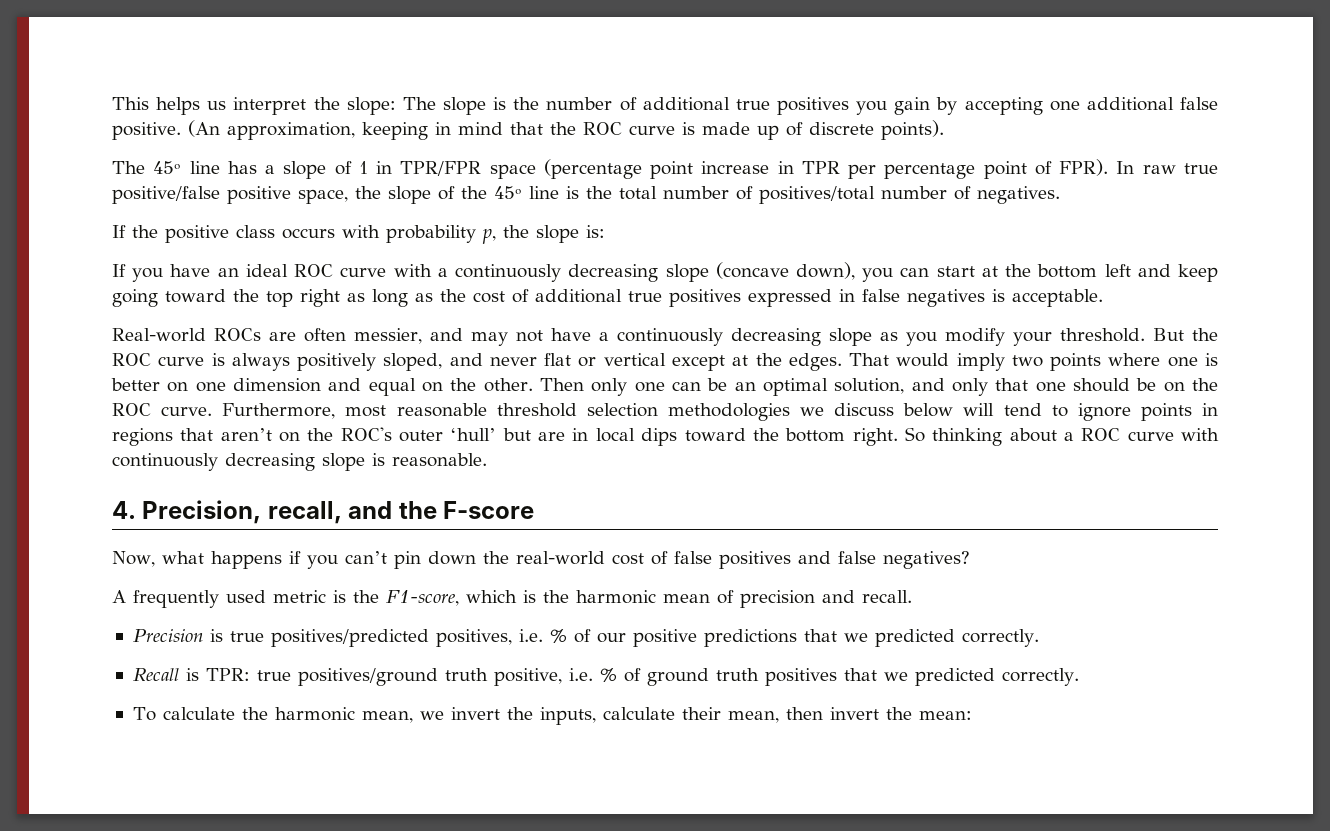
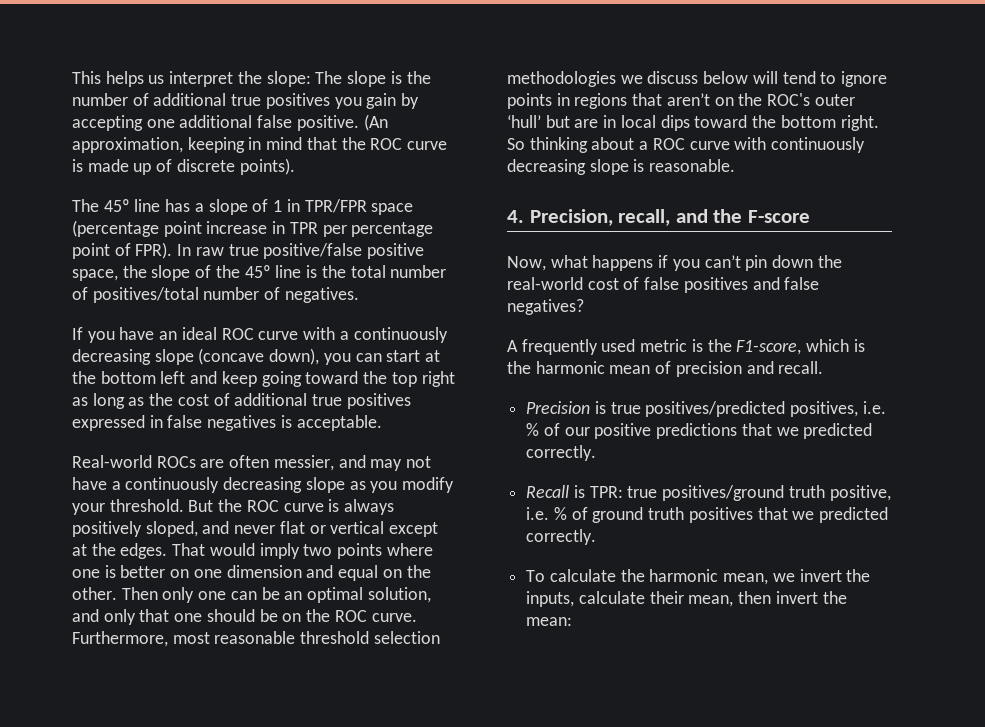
- If the positive class occurs with probability p, the slope is:

